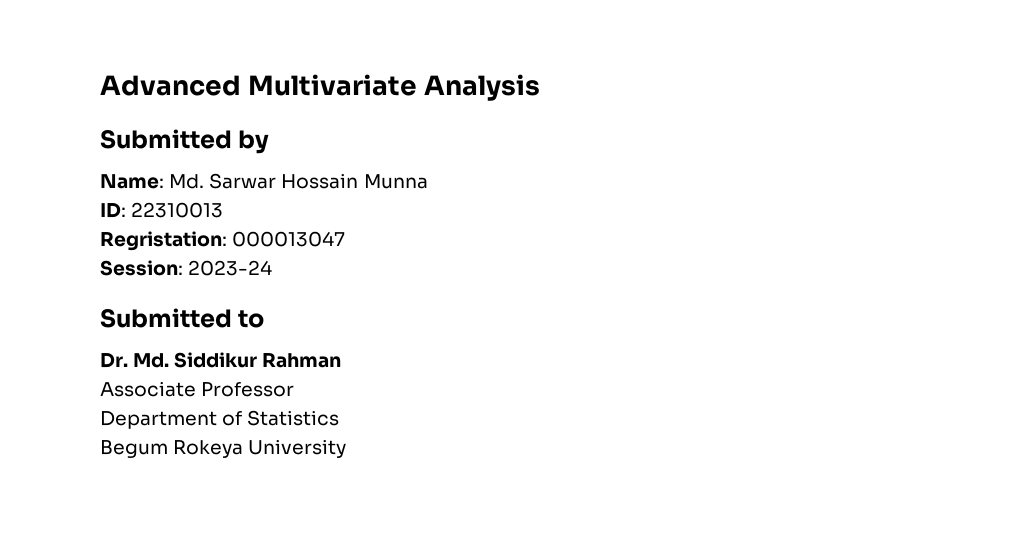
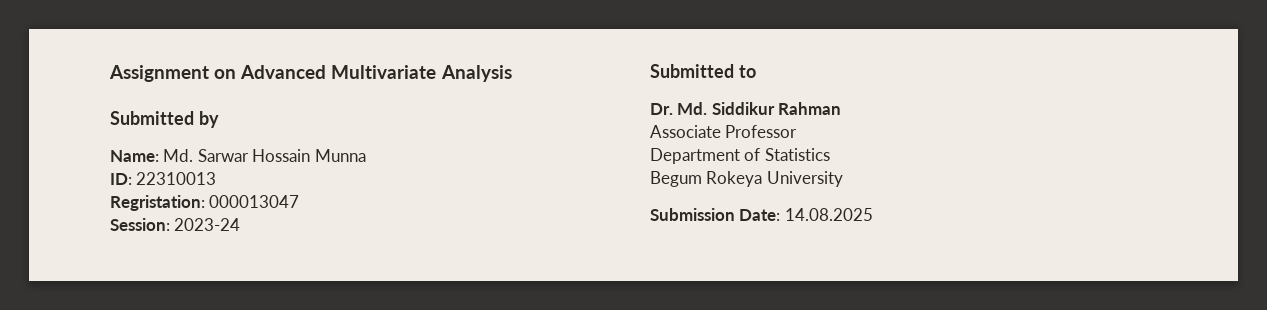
- Advanced Multivariate Analysis
+ Assignment on Advanced Multivariate Analysis
+ Submission Date: 14.08.2025

